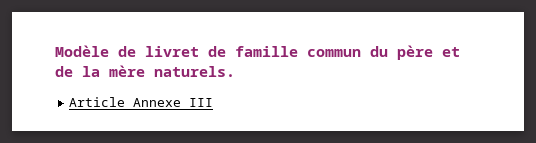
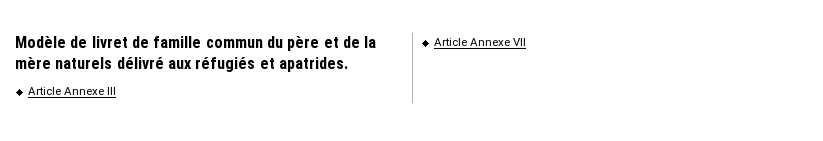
- Modèle de livret de famille commun du père et de la mère naturels.
+ Modèle de livret de famille commun du père et de la mère naturels délivré aux réfugiés et apatrides.
+ Article Annexe VII

